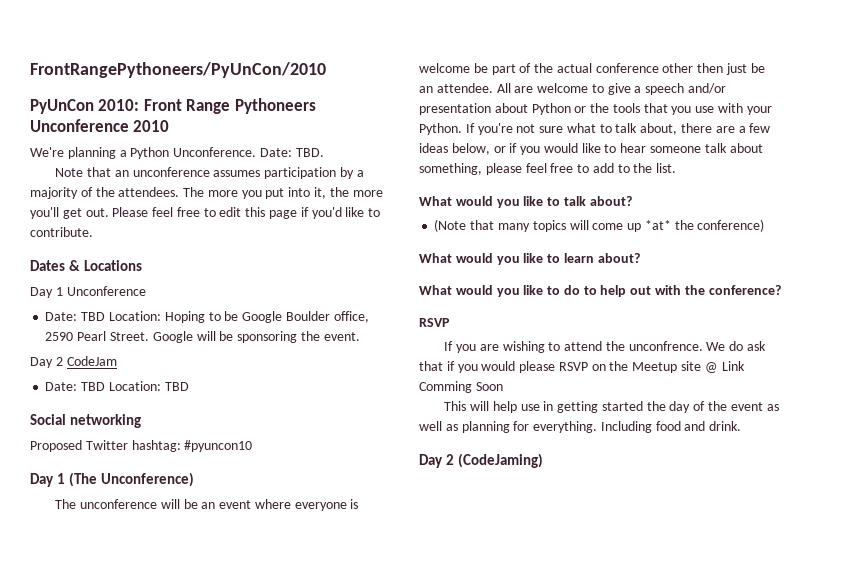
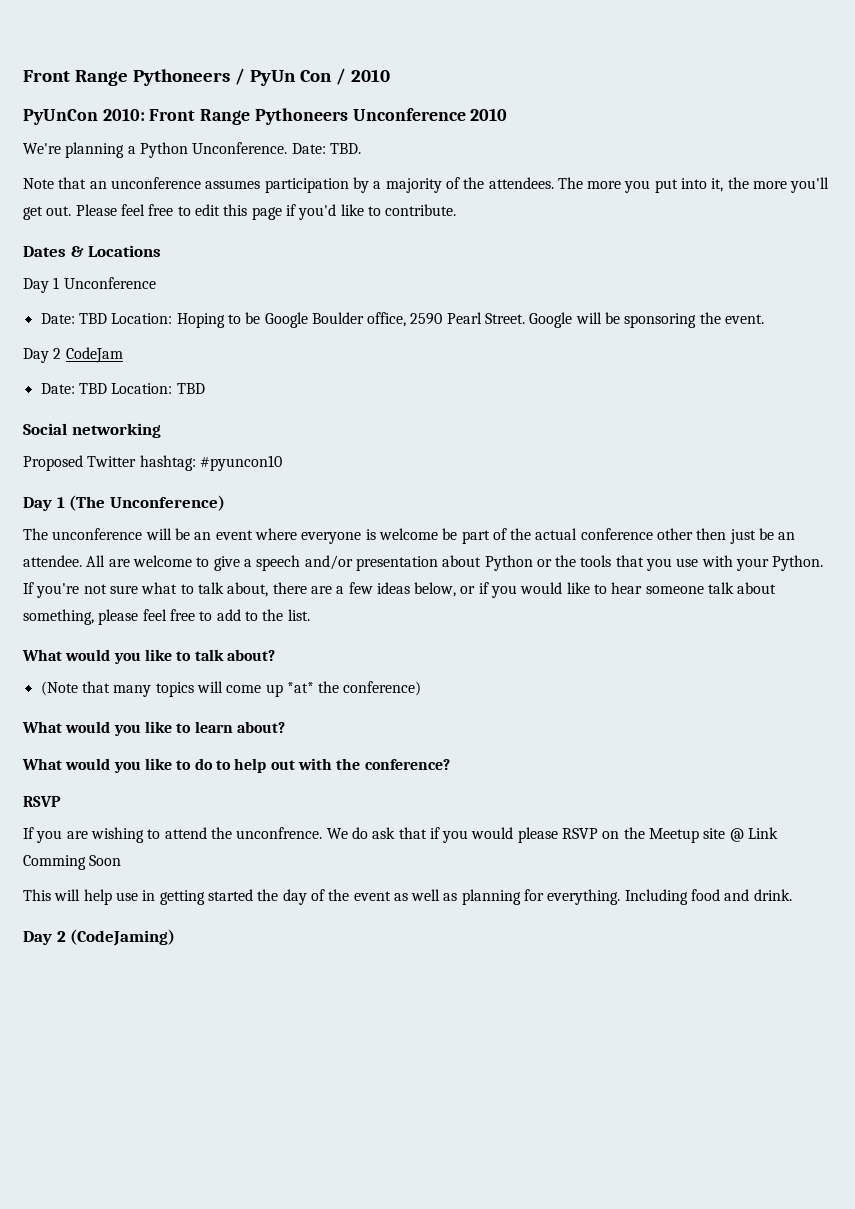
- FrontRangePythoneers/PyUnCon/2010
+ Front Range Pythoneers / PyUn Con / 2010

